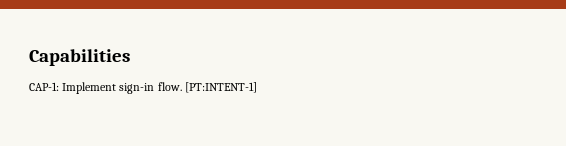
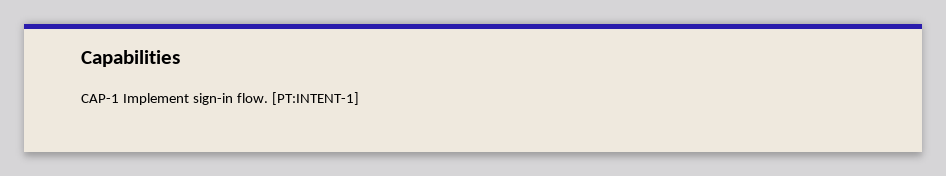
- CAP-1: Implement sign-in flow.
+ CAP-1 Implement sign-in flow.

